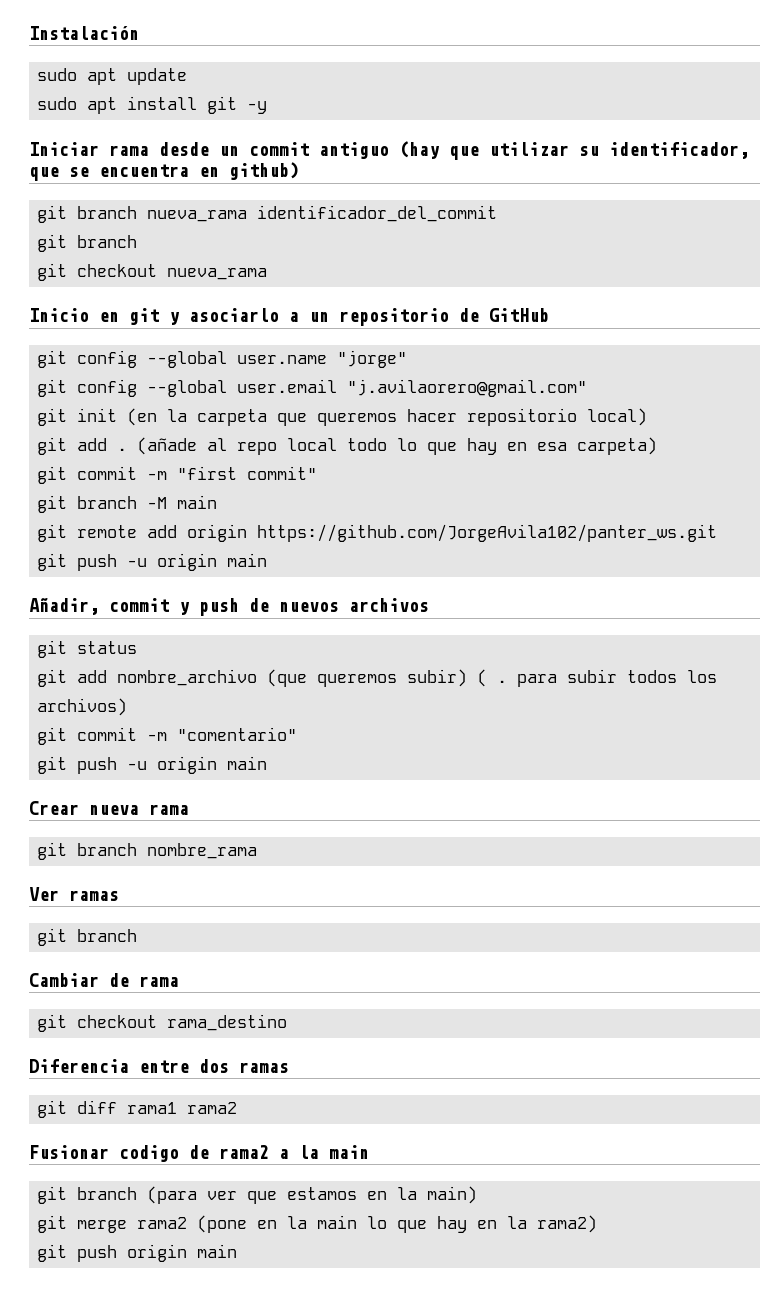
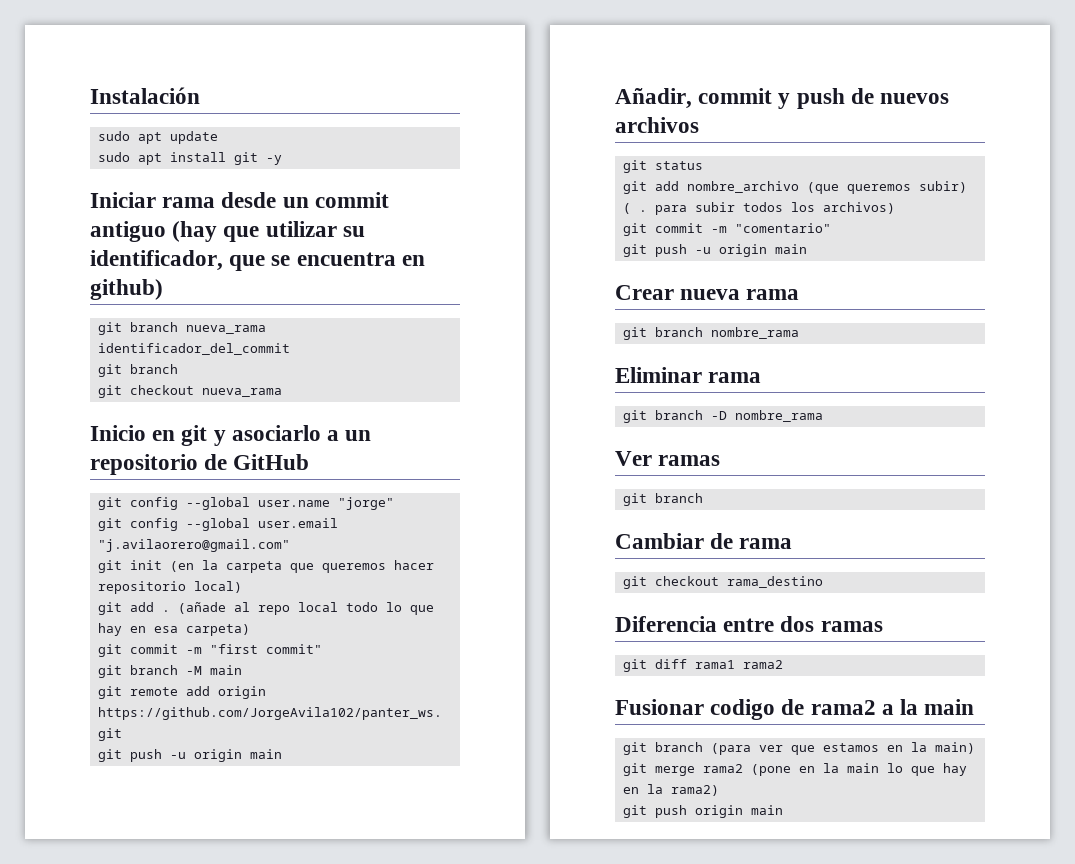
+ Eliminar rama
+ git branch -D nombre_rama

